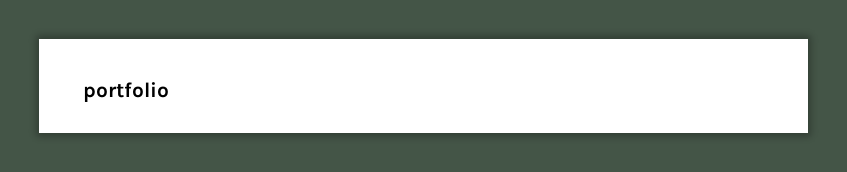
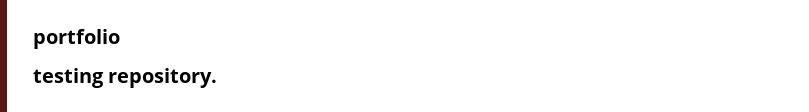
+ testing repository.

